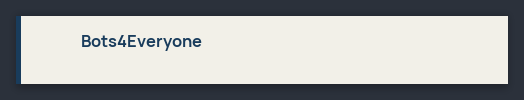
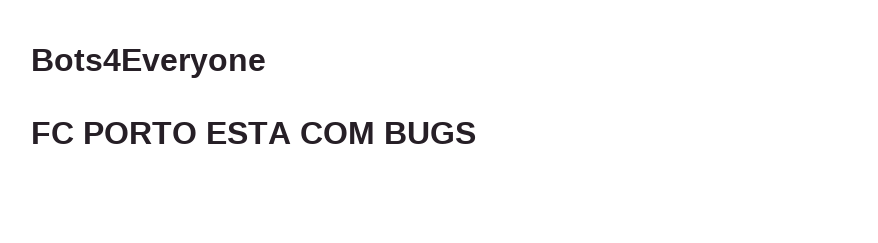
+ FC PORTO ESTA COM BUGS

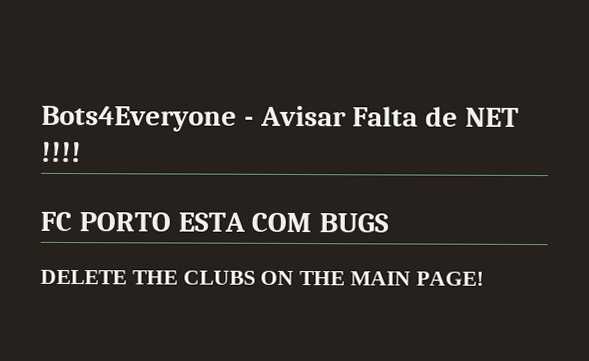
- Bots4Everyone
+ Bots4Everyone - Avisar Falta de NET !!!!
+ DELETE THE CLUBS ON THE MAIN PAGE!

